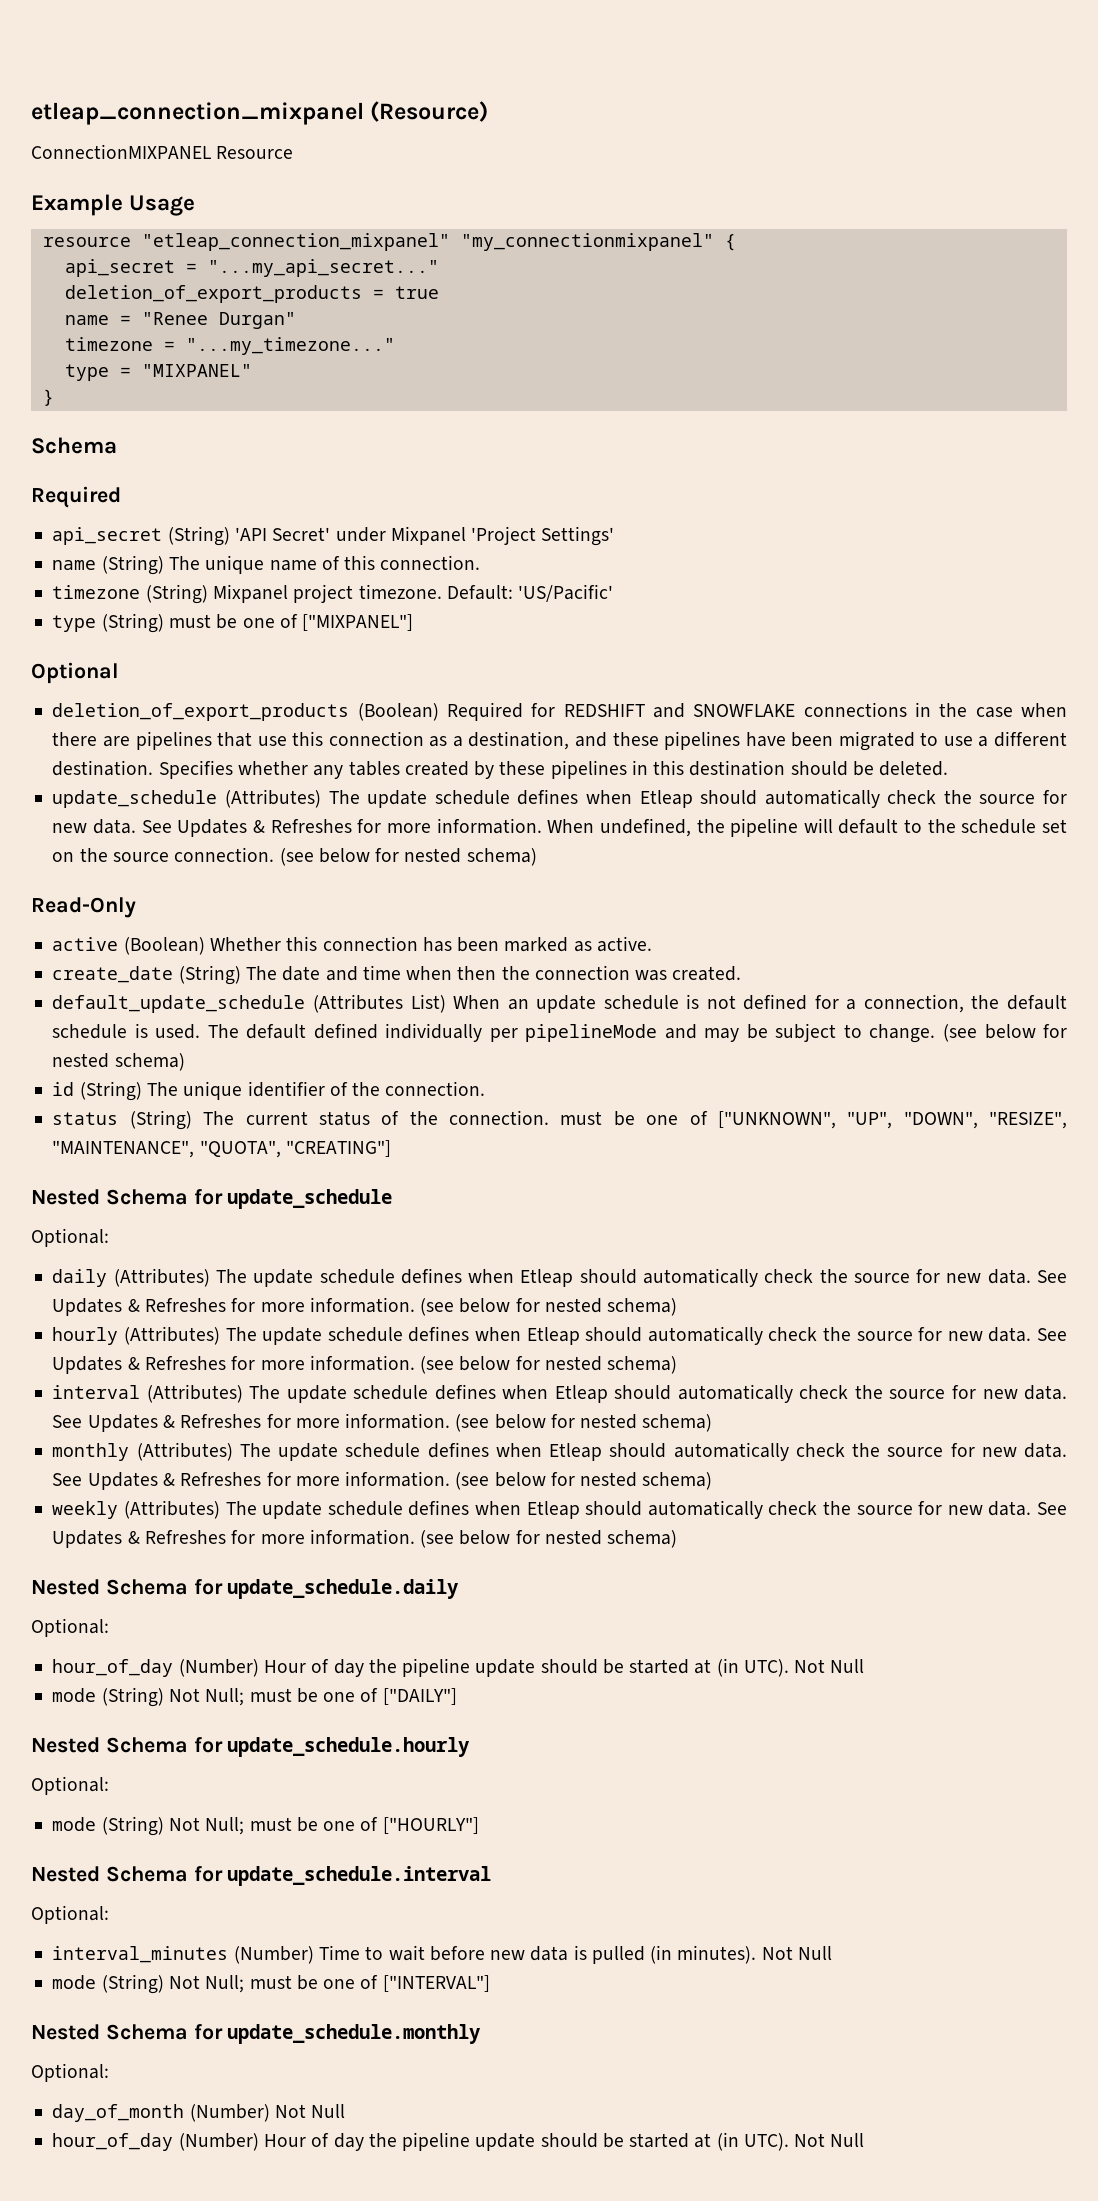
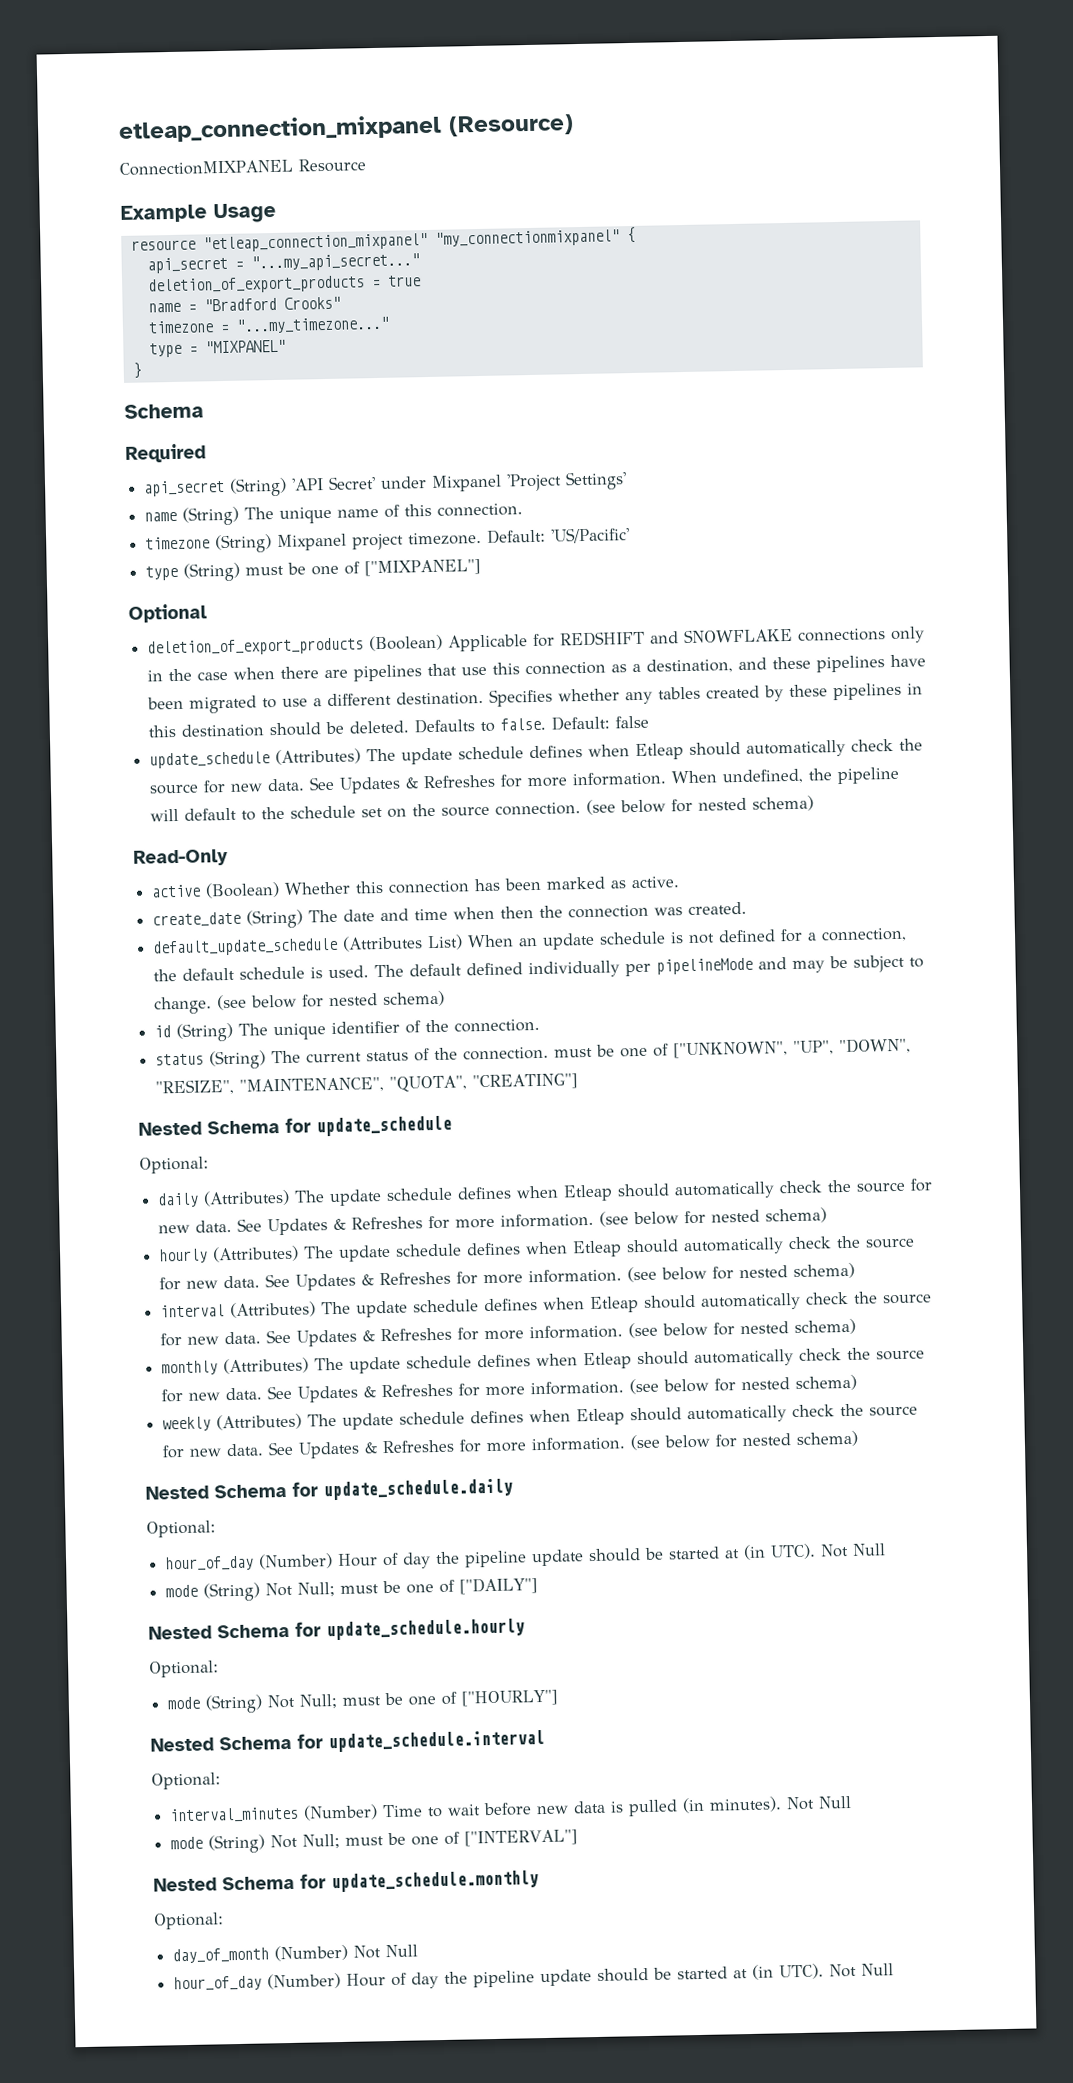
- name = "Renee Durgan"
+ name = "Bradford Crooks"
- deletion_of_export_products (Boolean) Required for REDSHIFT and SNOWFLAKE connections in the case when there are pipelines that use this connection as a destination, and these pipelines have been migrated to use a different destination.
+ deletion_of_export_products (Boolean) Applicable for REDSHIFT and SNOWFLAKE connections only in the case when there are pipelines that use this connection as a destination, and these pipelines have been migrated to use a different destination.
+ Defaults to false. Default: false

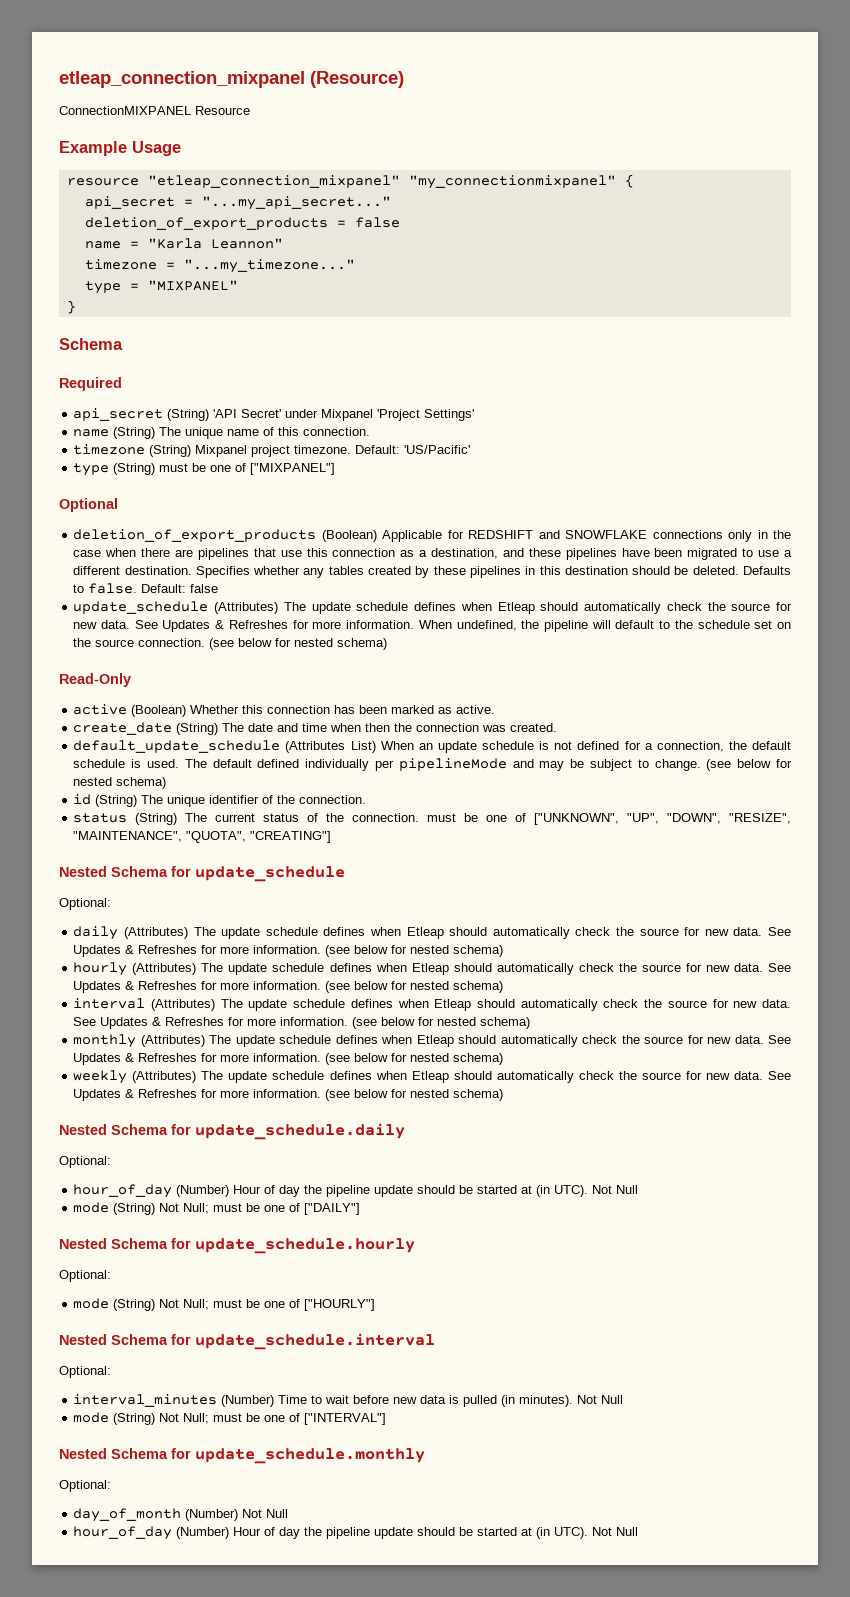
- deletion_of_export_products = true
+ deletion_of_export_products = false
- name = "Bradford Crooks"
+ name = "Karla Leannon"

